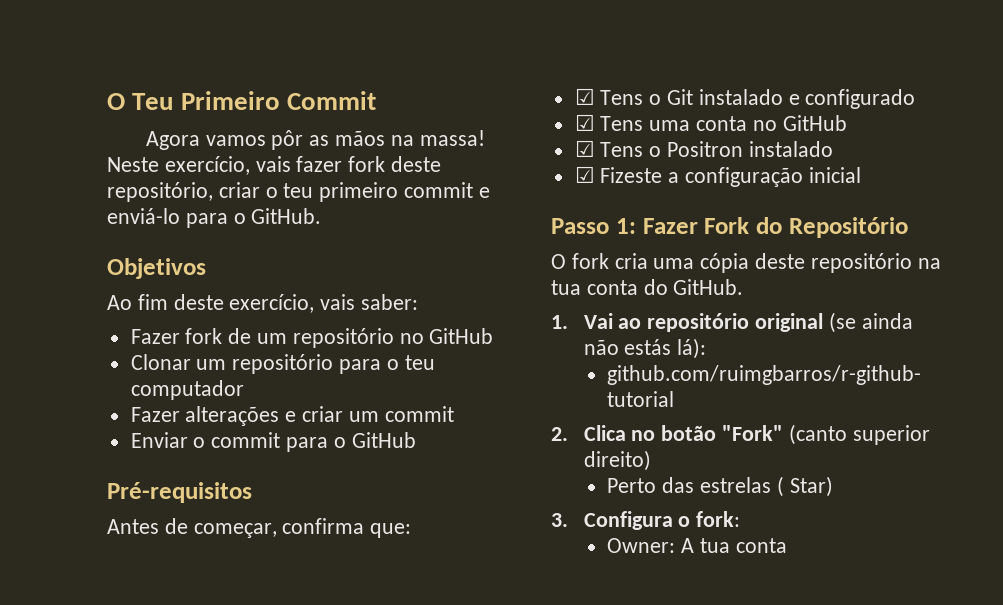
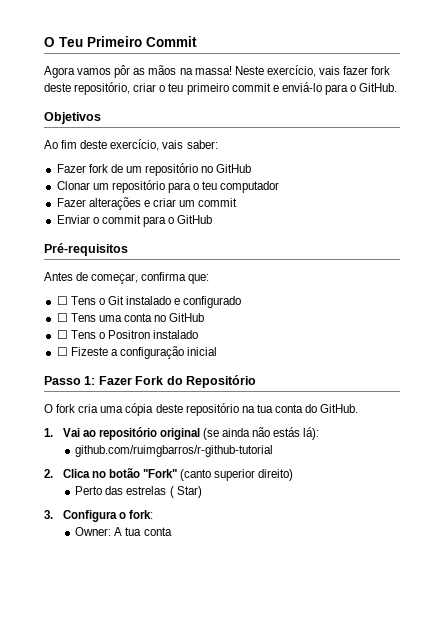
- ☑ Tens o Git instalado e configurado
+ ☐ Tens o Git instalado e configurado
- ☑ Tens uma conta no GitHub
+ ☐ Tens uma conta no GitHub
- ☑ Tens o Positron instalado
+ ☐ Tens o Positron instalado
- ☑ Fizeste a configuração inicial
+ ☐ Fizeste a configuração inicial

